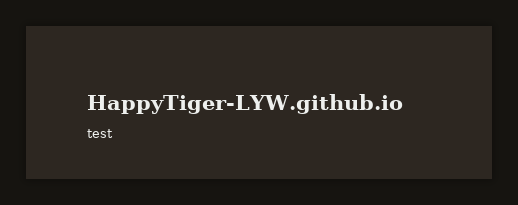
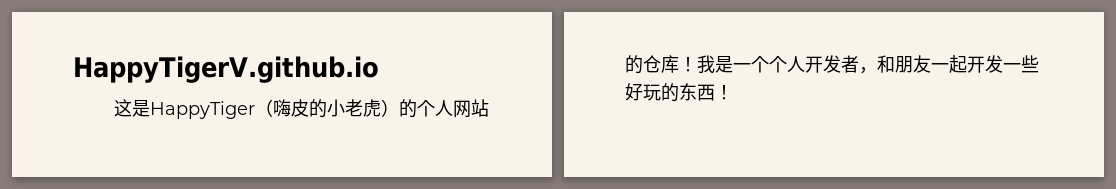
- HappyTiger-LYW.github.io
- test
+ HappyTigerV.github.io
+ 这是HappyTiger（嗨皮的小老虎）的个人网站的仓库！我是一个个人开发者，和朋友一起开发一些好玩的东西！

